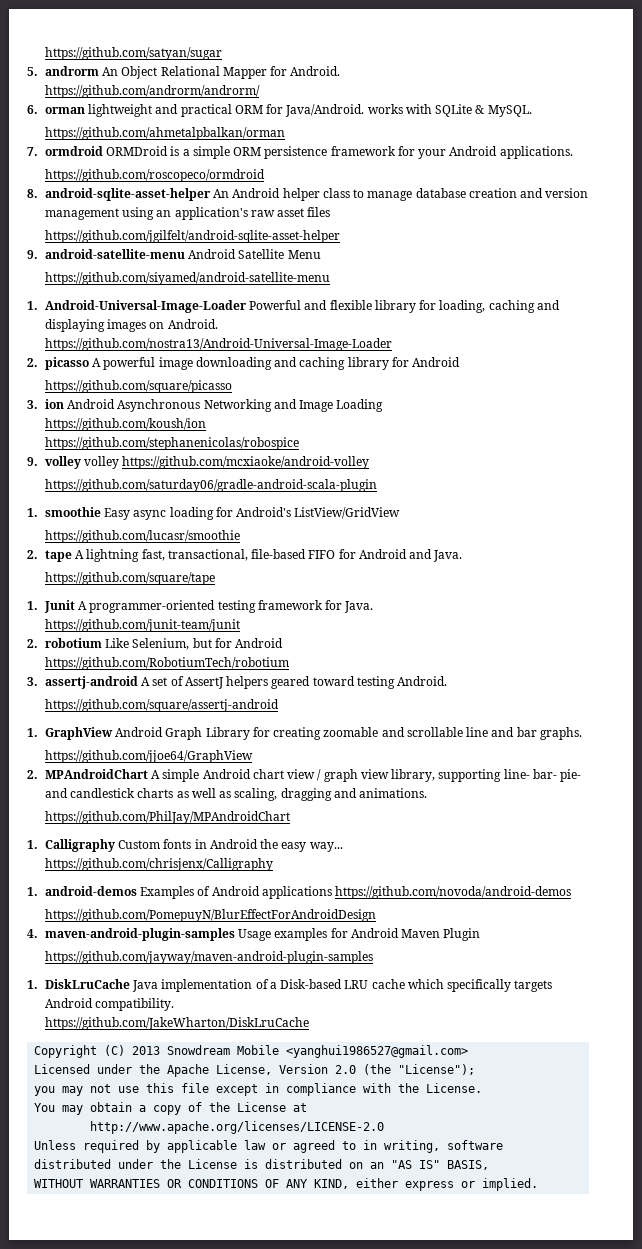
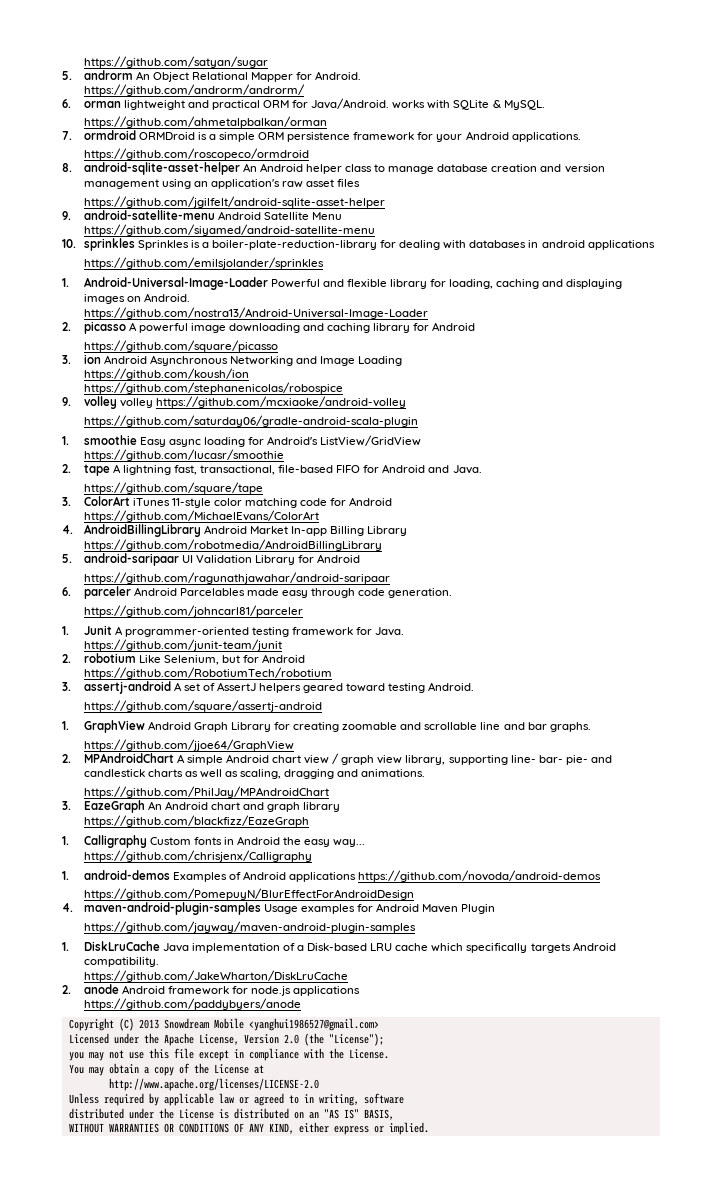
+ 10. sprinkles Sprinkles is a boiler-plate-reduction-library for dealing with databases in android applications
+ https://github.com/emilsjolander/sprinkles
+ 3. ColorArt iTunes 11-style color matching code for Android
+ https://github.com/MichaelEvans/ColorArt
+ 4. AndroidBillingLibrary Android Market In-app Billing Library https://github.com/robotmedia/AndroidBillingLibrary
+ 5. android-saripaar UI Validation Library for Android
+ https://github.com/ragunathjawahar/android-saripaar
+ 6. parceler Android Parcelables made easy through code generation.
+ https://github.com/johncarl81/parceler
+ 3. EazeGraph An Android chart and graph library
+ https://github.com/blackfizz/EazeGraph
+ 2. anode Android framework for node.js applications
+ https://github.com/paddybyers/anode

